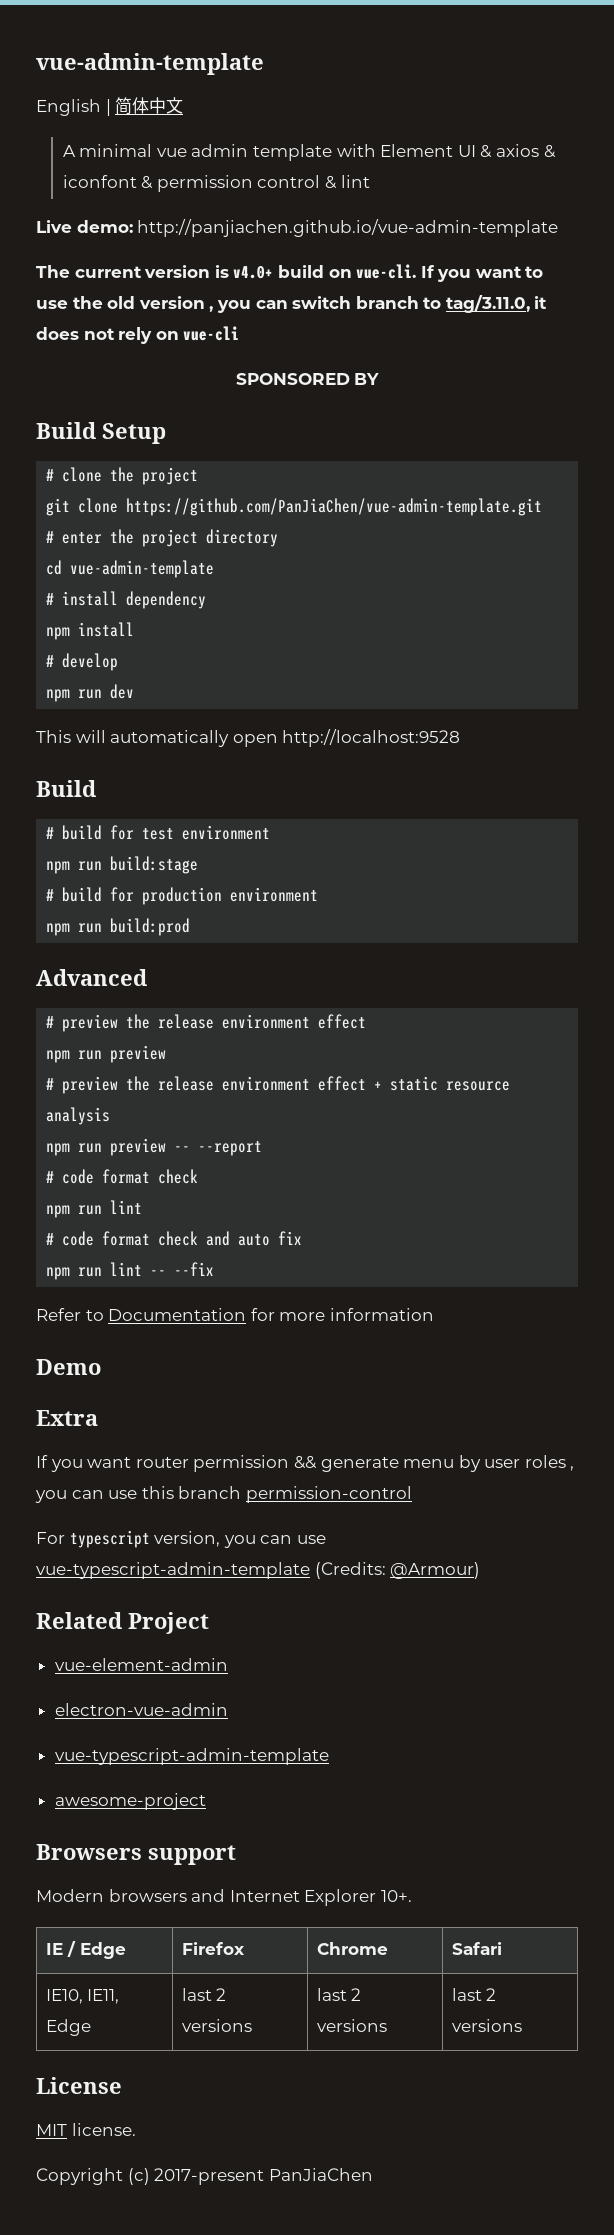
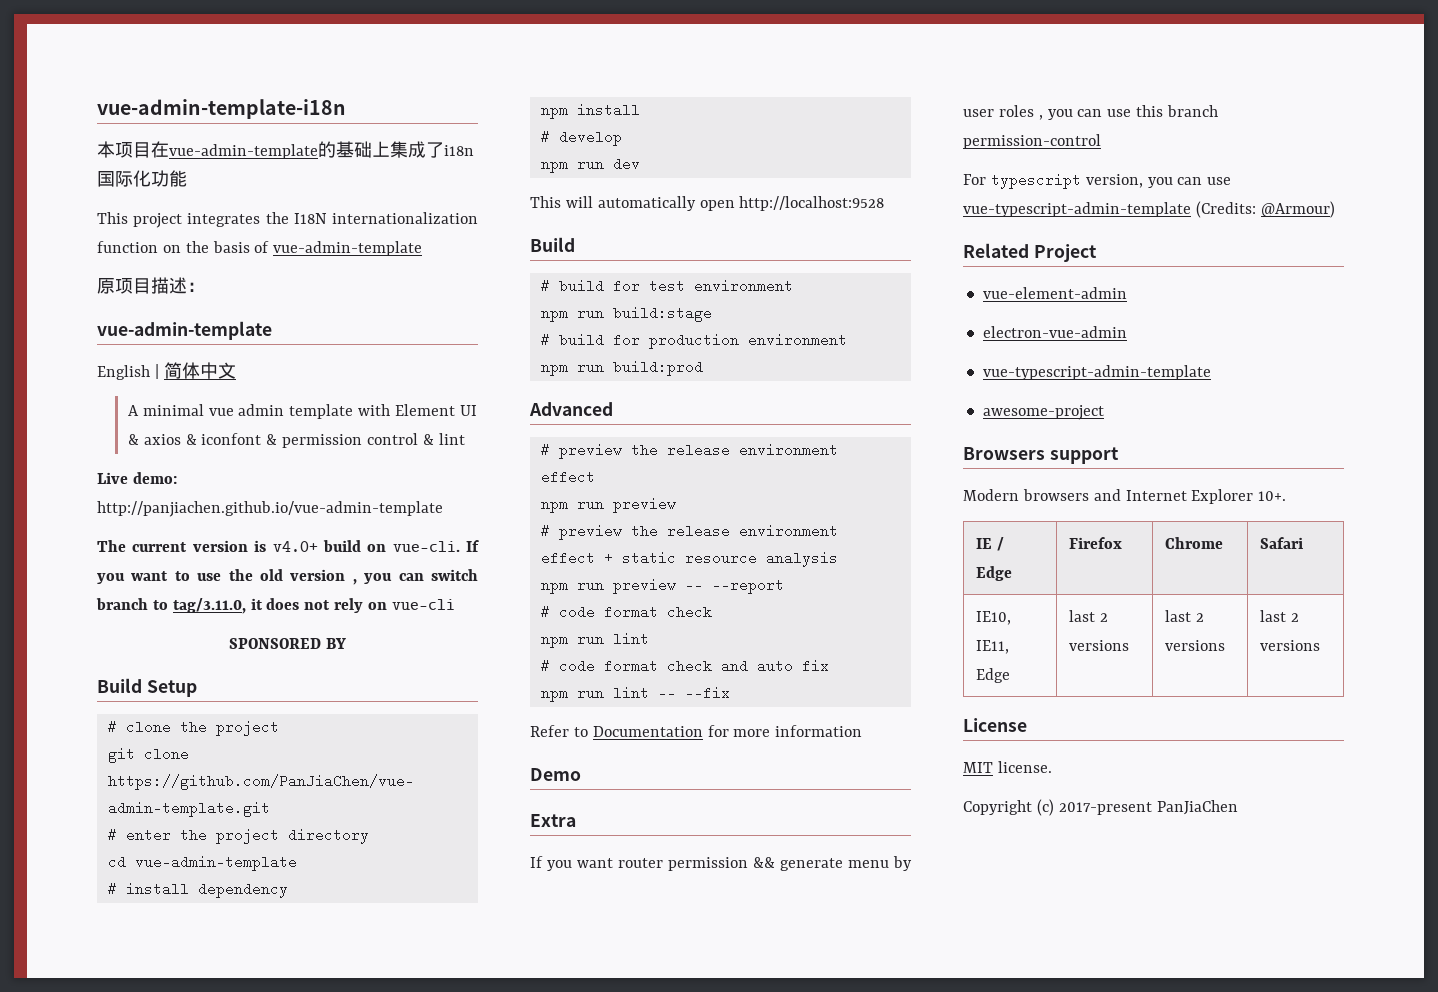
+ vue-admin-template-i18n
+ 本项目在vue-admin-template的基础上集成了i18n国际化功能
+ This project integrates the I18N internationalization function on the basis of vue-admin-template
+ 原项目描述：

